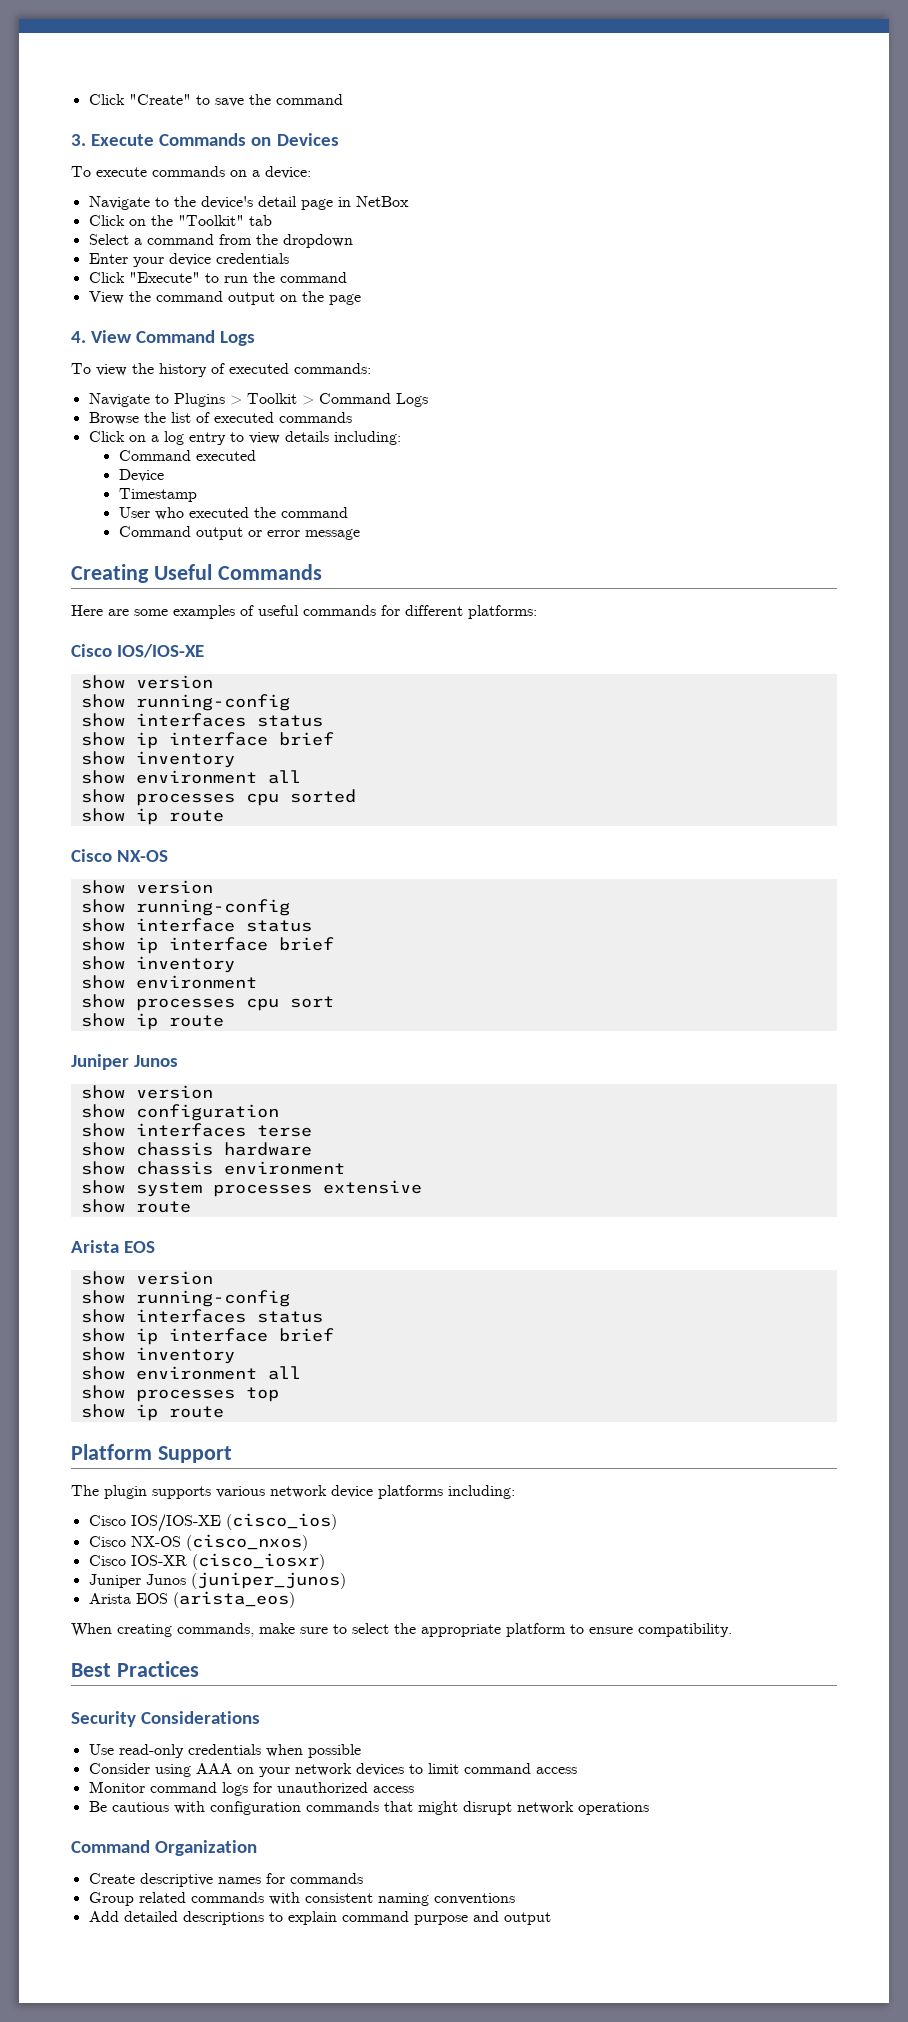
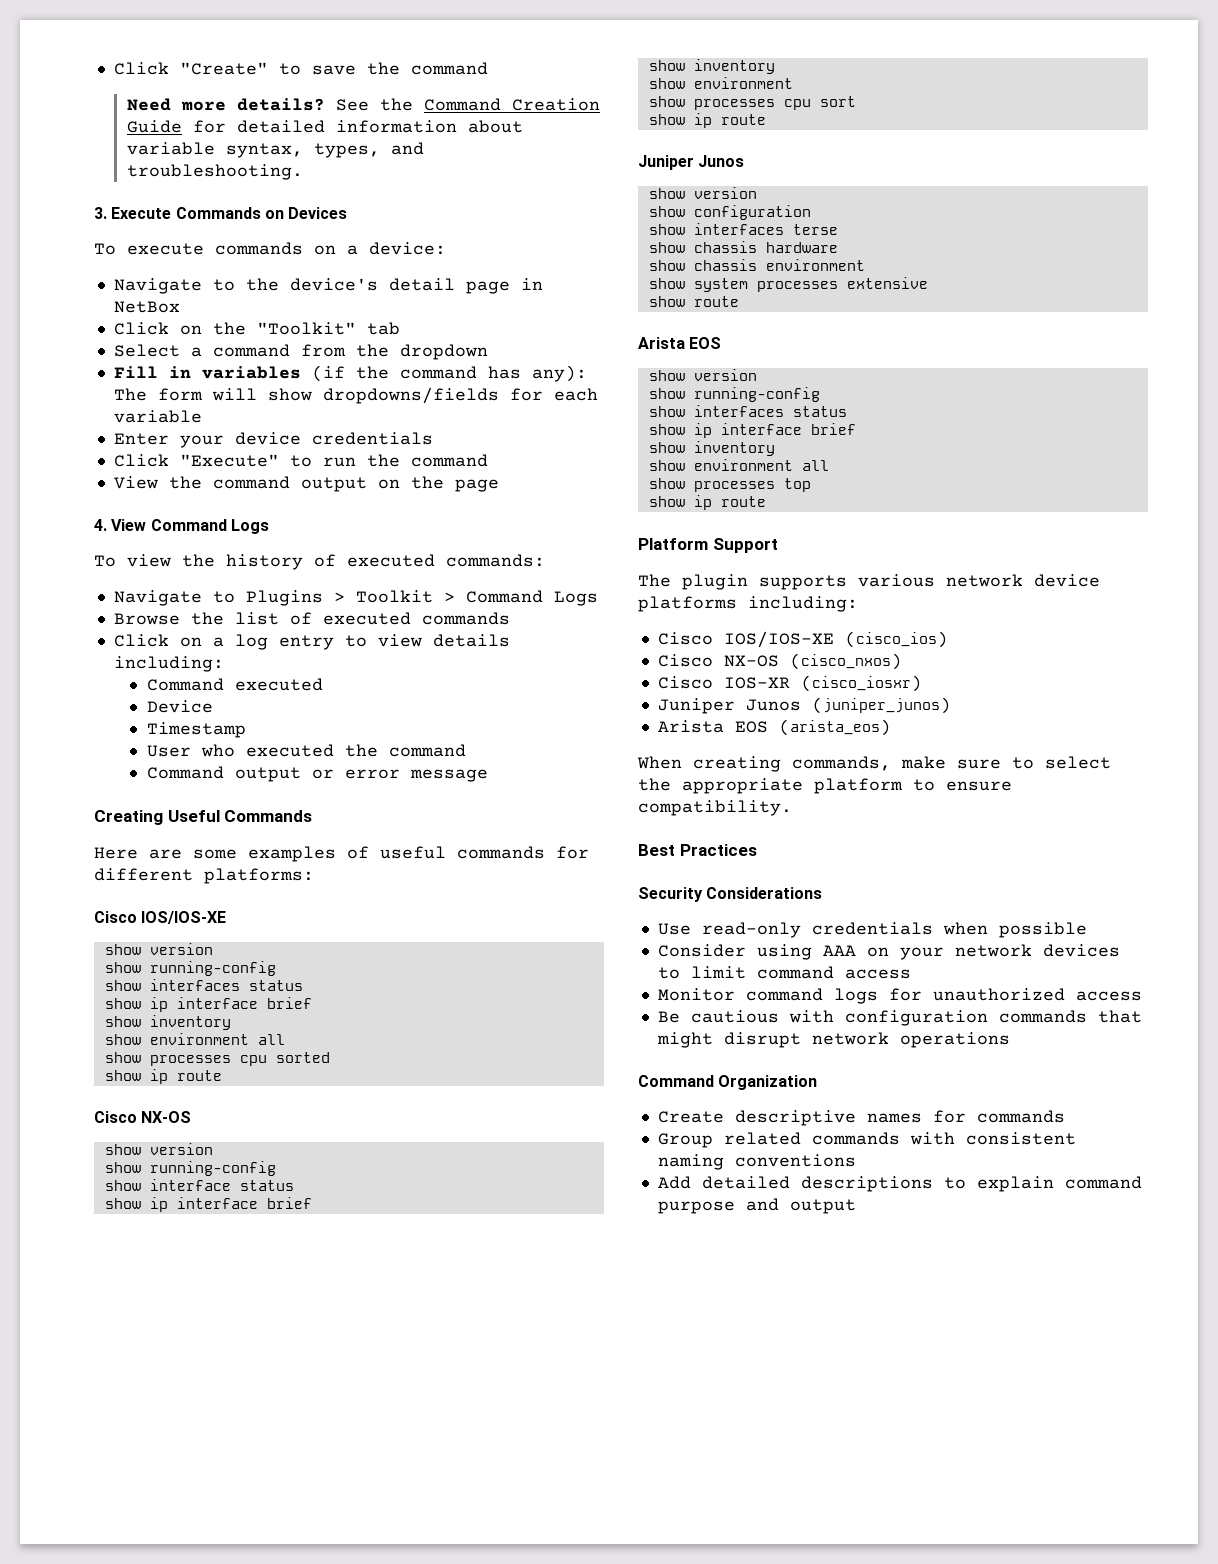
+ Need more details? See the Command Creation Guide for detailed information about variable syntax, types, and troubleshooting.
+ Fill in variables (if the command has any): The form will show dropdowns/fields for each variable

